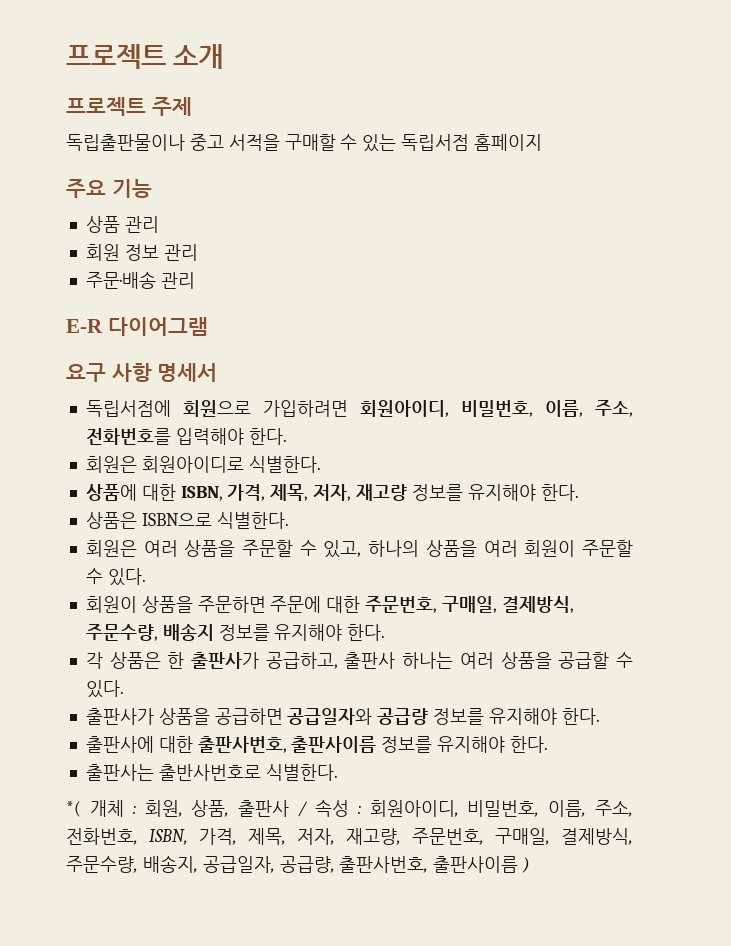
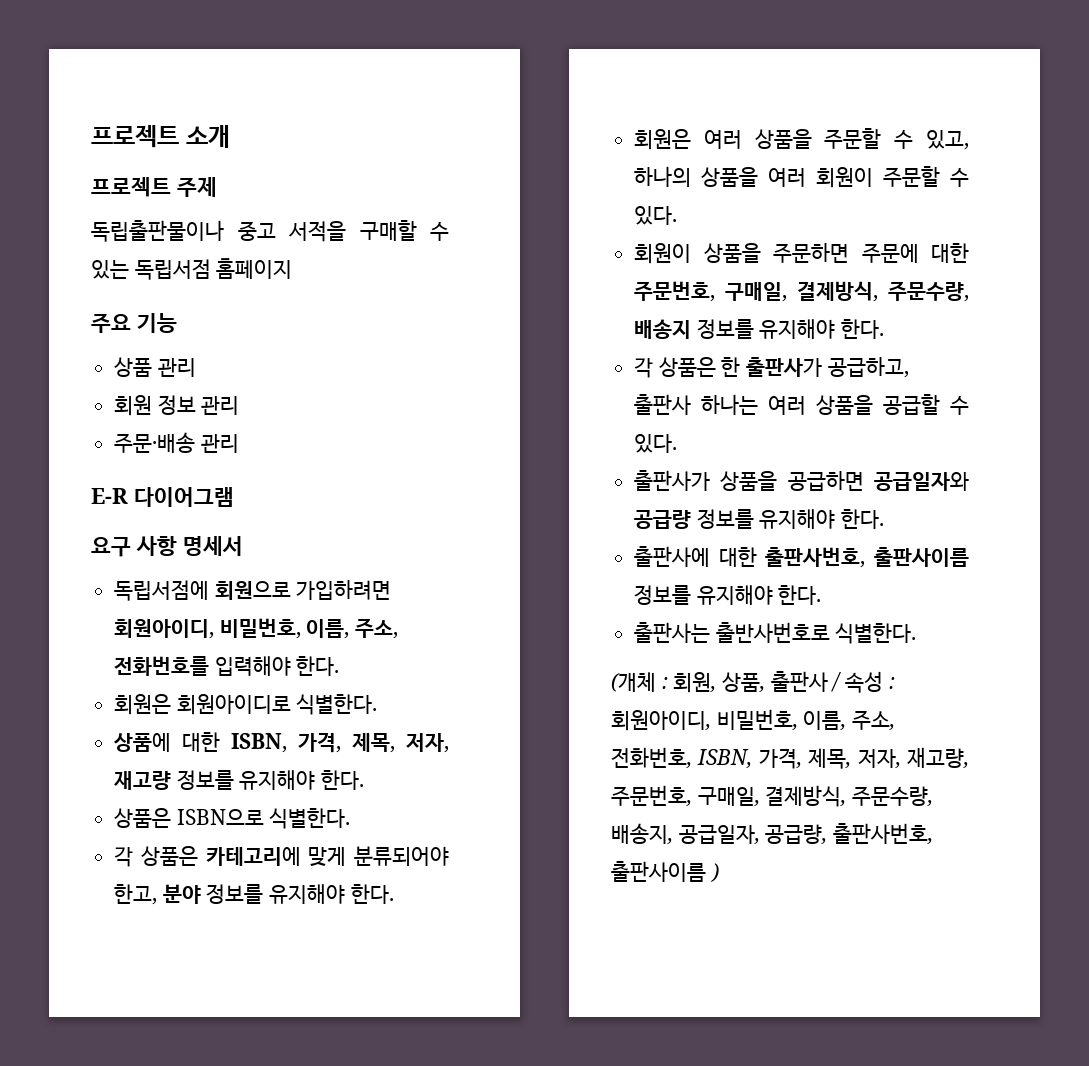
+ 각 상품은 카테고리에 맞게 분류되어야 한고, 분야 정보를 유지해야 한다.
- *( 개체 : 회원, 상품, 출판사 / 속성 : 회원아이디, 비밀번호, 이름, 주소, 전화번호, ISBN, 가격, 제목, 저자, 재고량, 주문번호, 구매일, 결제방식, 주문수량, 배송지, 공급일자, 공급량, 출판사번호, 출판사이름 )
+ (개체 : 회원, 상품, 출판사 / 속성 : 회원아이디, 비밀번호, 이름, 주소, 전화번호, ISBN, 가격, 제목, 저자, 재고량, 주문번호, 구매일, 결제방식, 주문수량, 배송지, 공급일자, 공급량, 출판사번호, 출판사이름 )

